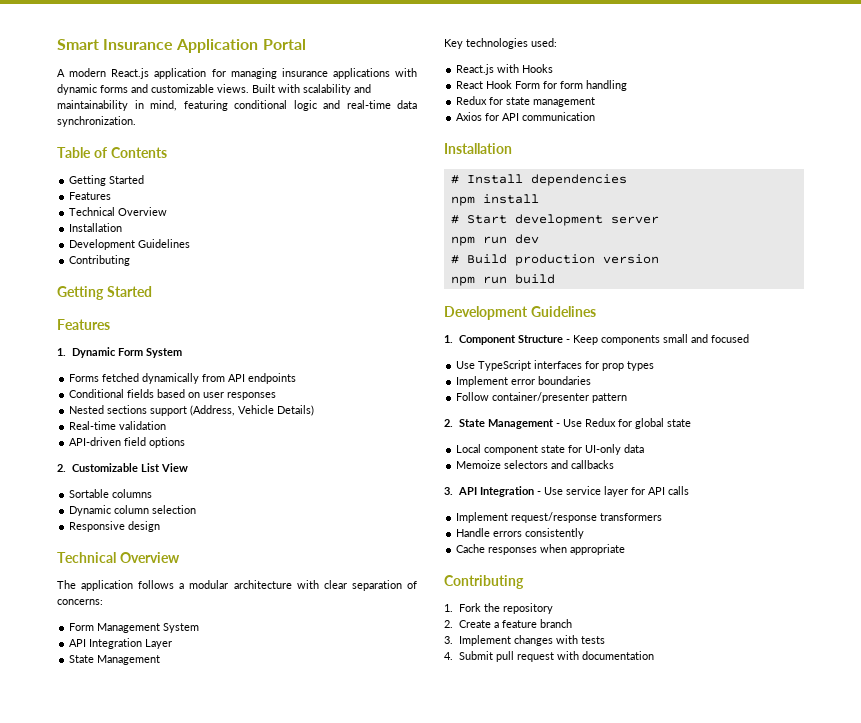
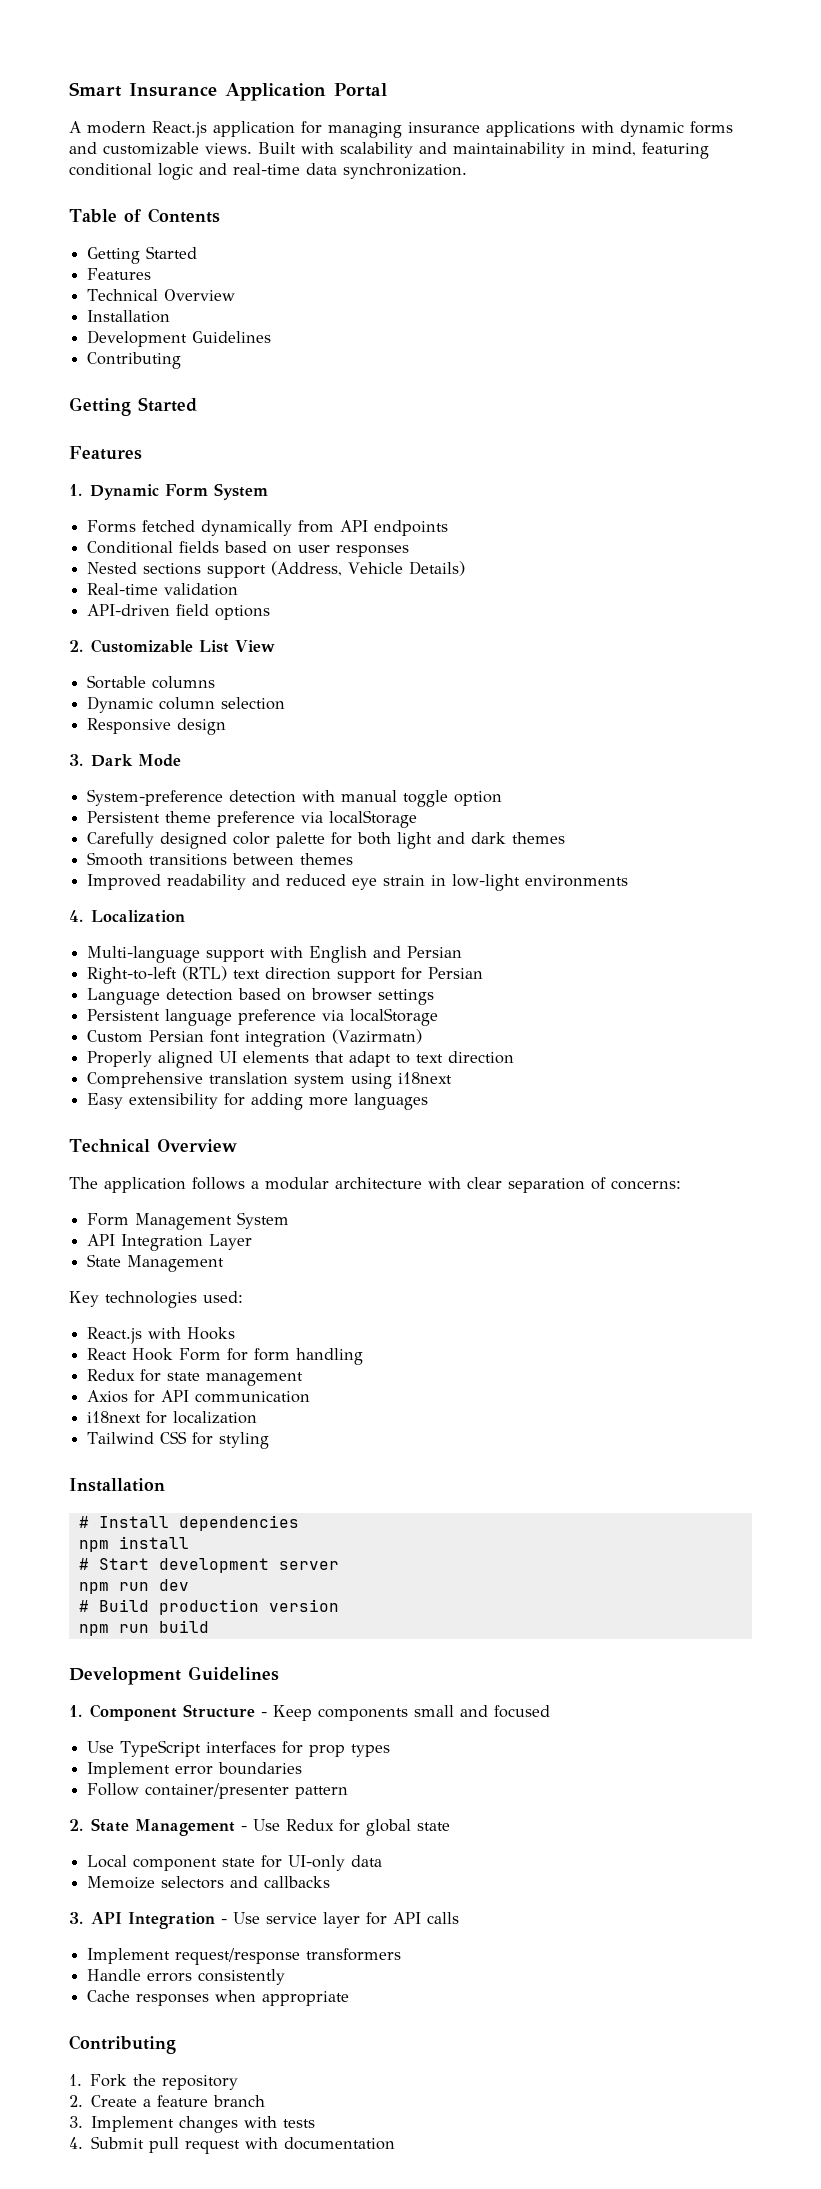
+ 3. Dark Mode
+ System-preference detection with manual toggle option
+ Persistent theme preference via localStorage
+ Carefully designed color palette for both light and dark themes
+ Smooth transitions between themes
+ Improved readability and reduced eye strain in low-light environments
+ 4. Localization
+ Multi-language support with English and Persian
+ Right-to-left (RTL) text direction support for Persian
+ Language detection based on browser settings
+ Persistent language preference via localStorage
+ Custom Persian font integration (Vazirmatn)
+ Properly aligned UI elements that adapt to text direction
+ Comprehensive translation system using i18next
+ Easy extensibility for adding more languages
+ i18next for localization
+ Tailwind CSS for styling

